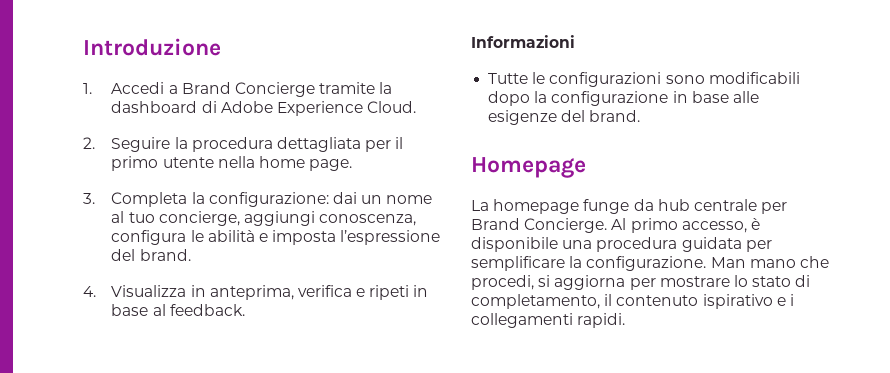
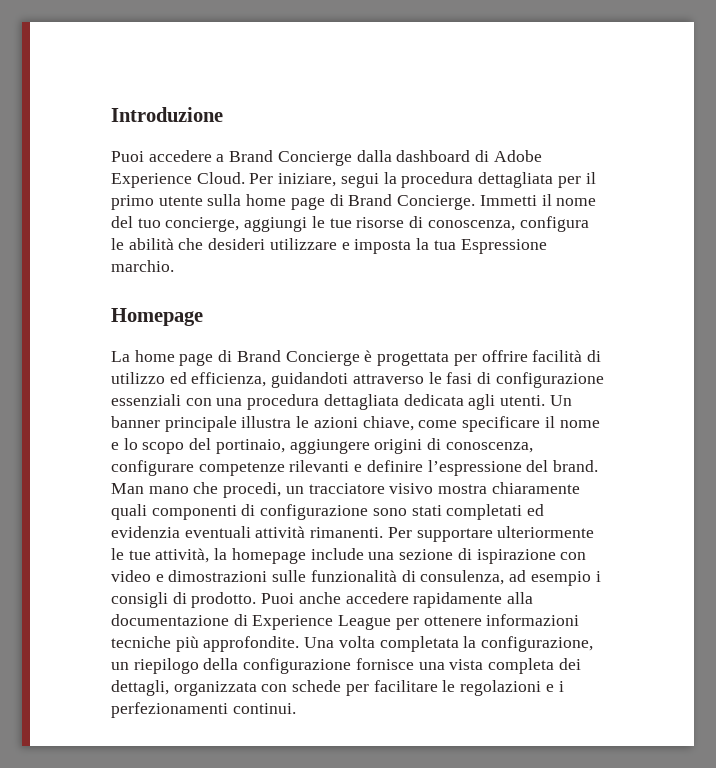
- 1. Accedi a Brand Concierge tramite la dashboard di Adobe Experience Cloud.
- 2. Seguire la procedura dettagliata per il primo utente nella home page.
- 3. Completa la configurazione: dai un nome al tuo concierge, aggiungi conoscenza, configura le abilità e imposta l’espressione del brand.
- 4. Visualizza in anteprima, verifica e ripeti in base al feedback.
- Informazioni
- Tutte le configurazioni sono modificabili dopo la configurazione in base alle esigenze del brand.
+ Puoi accedere a Brand Concierge dalla dashboard di Adobe Experience Cloud. Per iniziare, segui la procedura dettagliata per il primo utente sulla home page di Brand Concierge. Immetti il nome del tuo concierge, aggiungi le tue risorse di conoscenza, configura le abilità che desideri utilizzare e imposta la tua Espressione marchio.
  Homepage
- La homepage funge da hub centrale per Brand Concierge. Al primo accesso, è disponibile una procedura guidata per semplificare la configurazione. Man mano che procedi, si aggiorna per mostrare lo stato di completamento, il contenuto ispirativo e i collegamenti rapidi.
+ La home page di Brand Concierge è progettata per offrire facilità di utilizzo ed efficienza, guidandoti attraverso le fasi di configurazione essenziali con una procedura dettagliata dedicata agli utenti. Un banner principale illustra le azioni chiave, come specificare il nome e lo scopo del portinaio, aggiungere origini di conoscenza, configurare competenze rilevanti e definire l’espressione del brand. Man mano che procedi, un tracciatore visivo mostra chiaramente quali componenti di configurazione sono stati completati ed evidenzia eventuali attività rimanenti. Per supportare ulteriormente le tue attività, la homepage include una sezione di ispirazione con video e dimostrazioni sulle funzionalità di consulenza, ad esempio i consigli di prodotto. Puoi anche accedere rapidamente alla documentazione di Experience League per ottenere informazioni tecniche più approfondite. Una volta completata la configurazione, un riepilogo della configurazione fornisce una vista completa dei dettagli, organizzata con schede per facilitare le regolazioni e i perfezionamenti continui.

